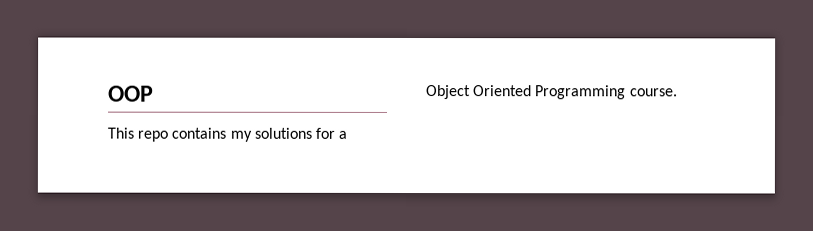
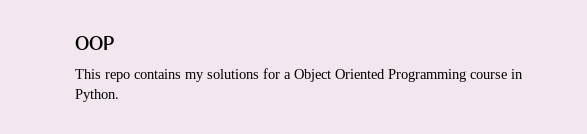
- This repo contains my solutions for a Object Oriented Programming course.
+ This repo contains my solutions for a Object Oriented Programming course in Python.

